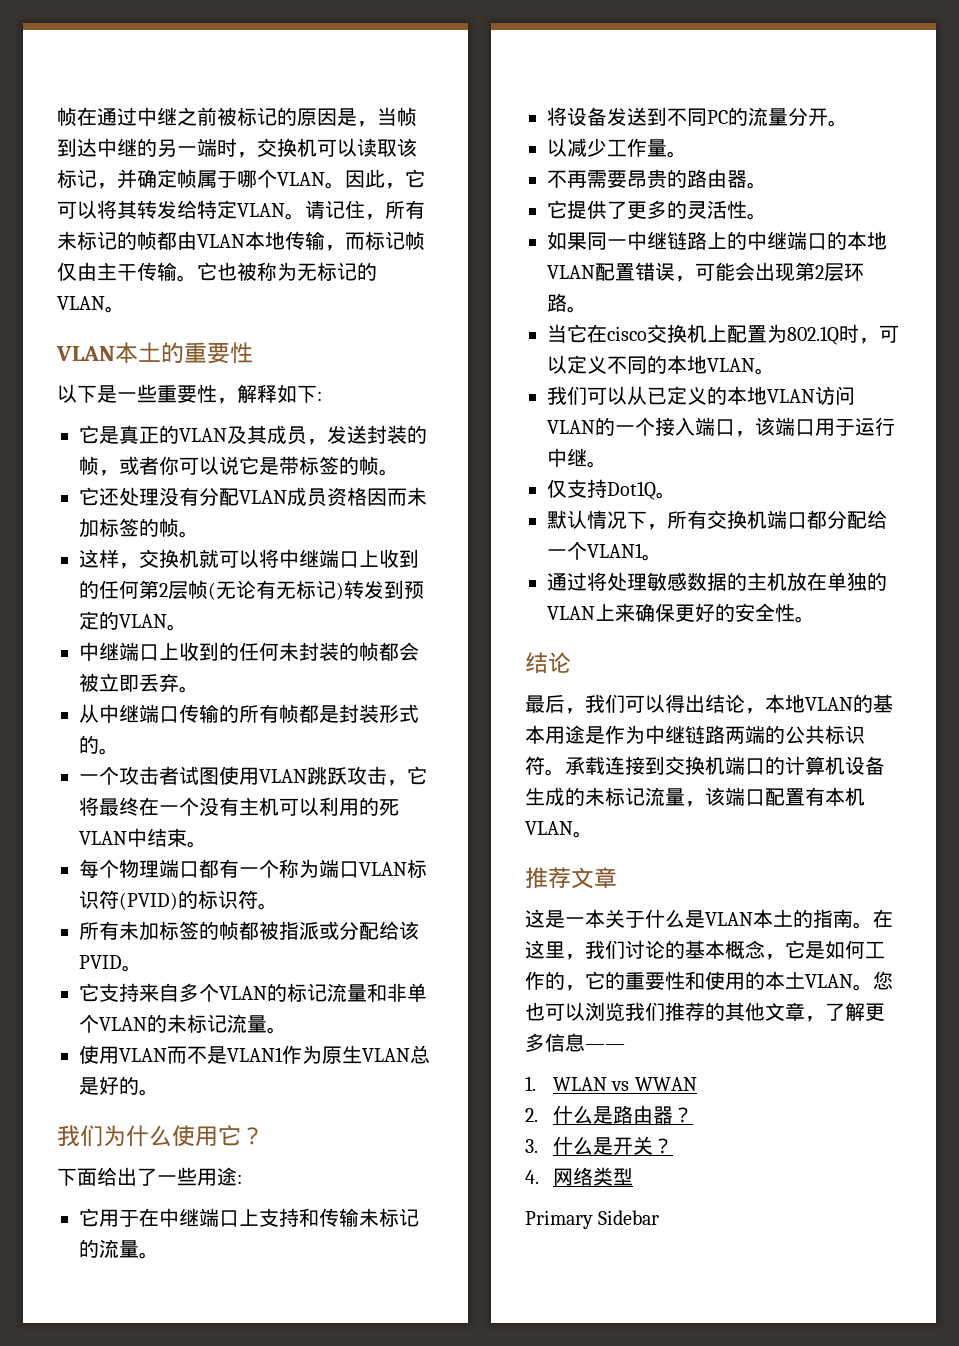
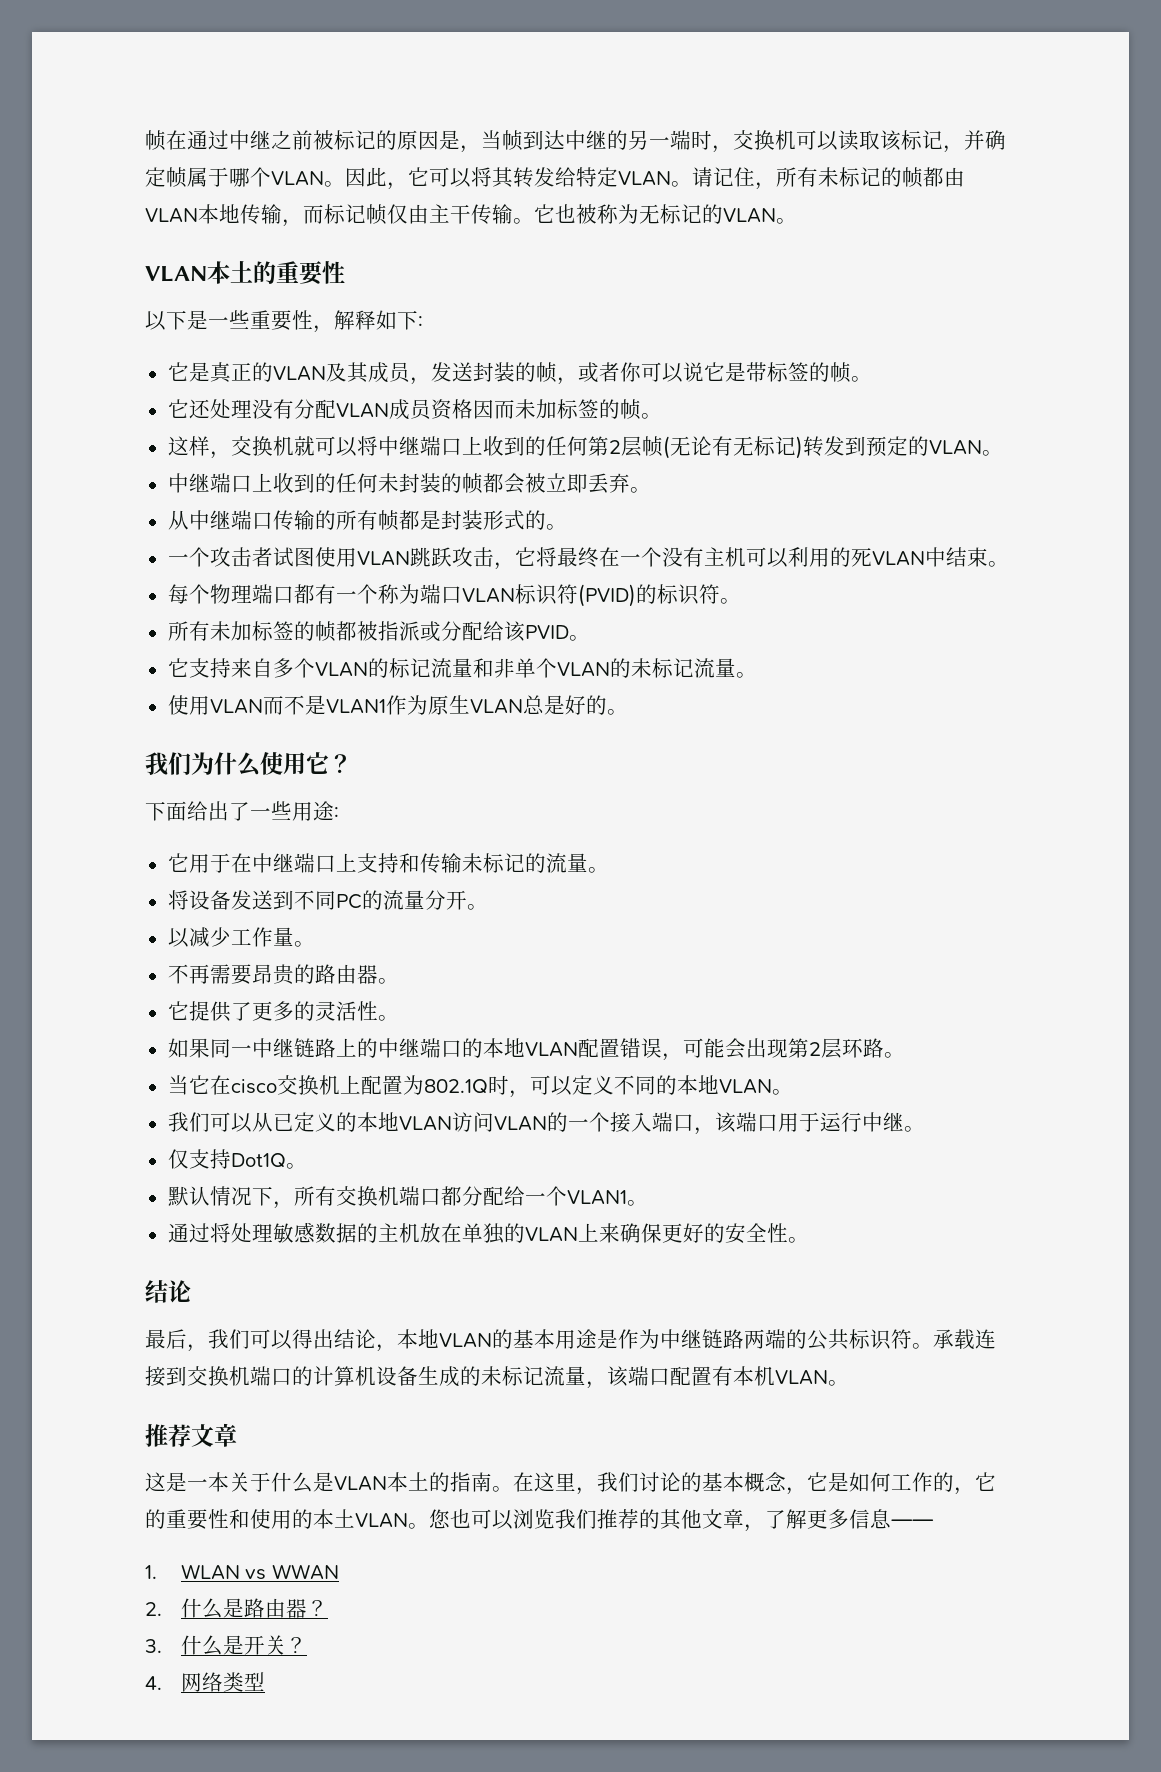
- Primary Sidebar

